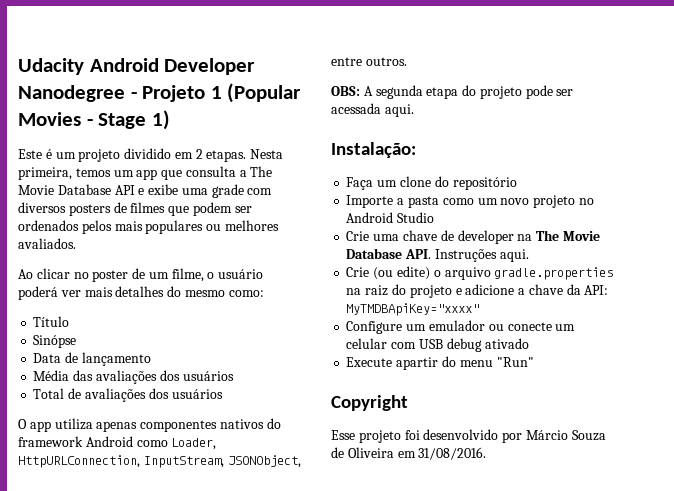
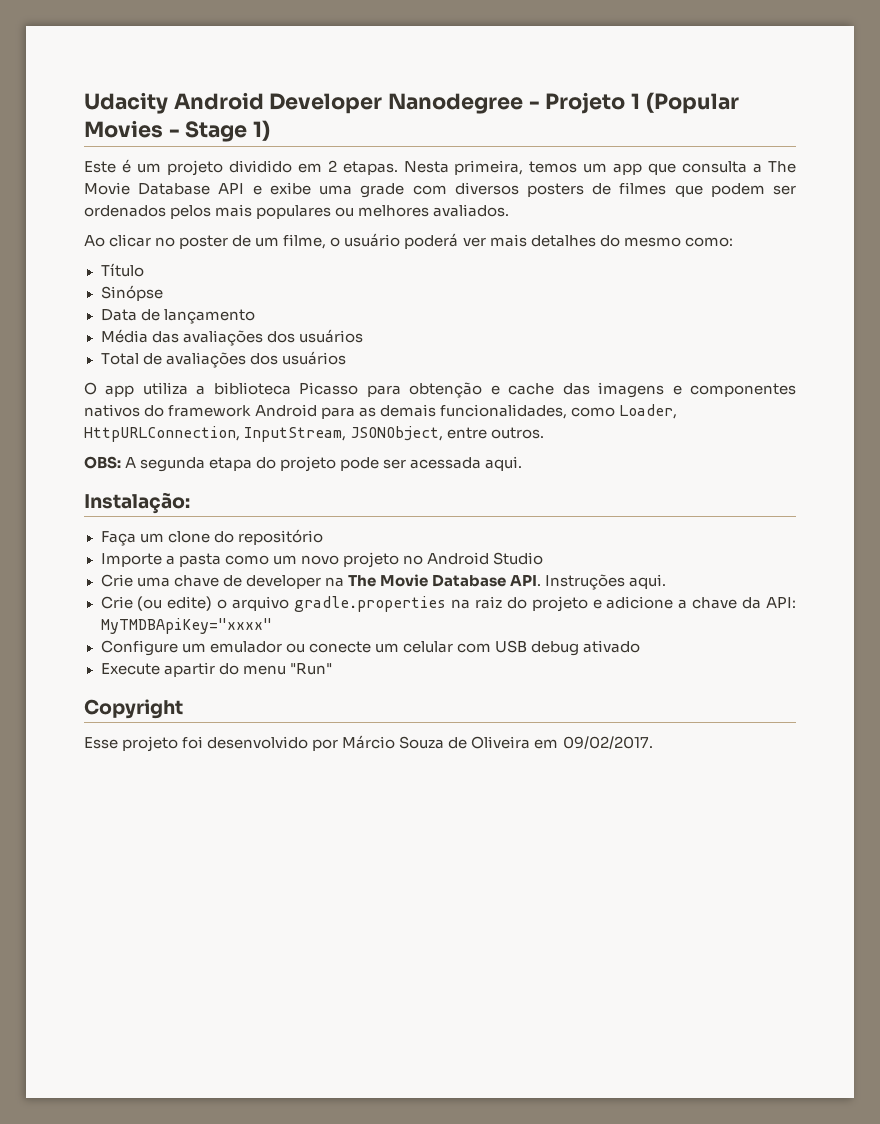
- O app utiliza apenas componentes nativos do framework Android como Loader, HttpURLConnection, InputStream, JSONObject, entre outros.
+ O app utiliza a biblioteca Picasso para obtenção e cache das imagens e componentes nativos do framework Android para as demais funcionalidades, como Loader, HttpURLConnection, InputStream, JSONObject, entre outros.
- Esse projeto foi desenvolvido por Márcio Souza de Oliveira em 31/08/2016.
+ Esse projeto foi desenvolvido por Márcio Souza de Oliveira em 09/02/2017.

